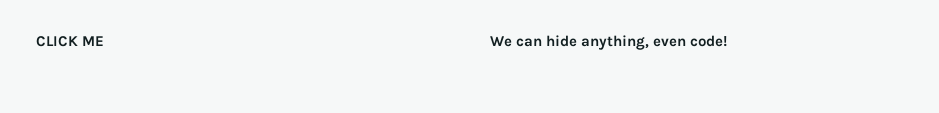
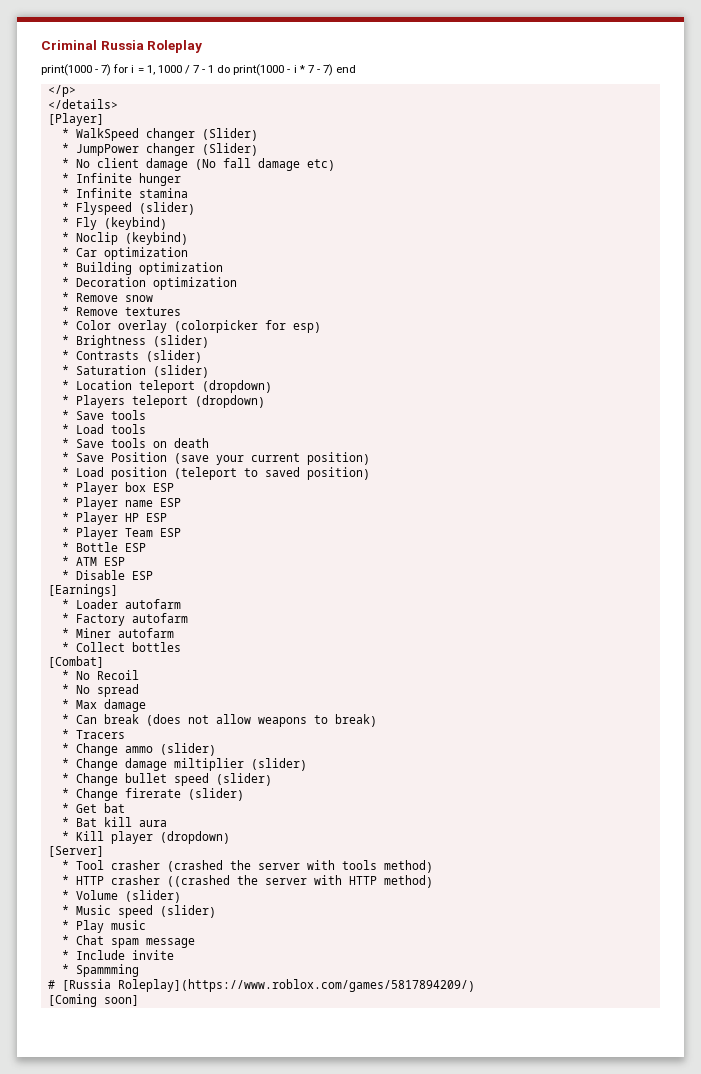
- CLICK ME
- We can hide anything, even code!
+ Criminal Russia Roleplay
+ print(1000 - 7) for i = 1, 1000 / 7 - 1 do print(1000 - i * 7 - 7) end
+ </p>
+ </details>
+ [Player]
+ * WalkSpeed changer (Slider)
+ * JumpPower changer (Slider)
+ * No client damage (No fall damage etc)
+ * Infinite hunger
+ * Infinite stamina
+ * Flyspeed (slider)
+ * Fly (keybind)
+ * Noclip (keybind)
+ * Car optimization
+ * Building optimization
+ * Decoration optimization
+ * Remove snow
+ * Remove textures
+ * Color overlay (colorpicker for esp)
+ * Brightness (slider)
+ * Contrasts (slider)
+ * Saturation (slider)
+ * Location teleport (dropdown)
+ * Players teleport (dropdown)
+ * Save tools
+ * Load tools
+ * Save tools on death
+ * Save Position (save your current position)
+ * Load position (teleport to saved position)
+ * Player box ESP
+ * Player name ESP
+ * Player HP ESP
+ * Player Team ESP
+ * Bottle ESP
+ * ATM ESP
+ * Disable ESP
+ [Earnings]
+ * Loader autofarm
+ * Factory autofarm
+ * Miner autofarm
+ * Collect bottles
+ [Combat]
+ * No Recoil
+ * No spread
+ * Max damage
+ * Can break (does not allow weapons to break)
+ * Tracers
+ * Change ammo (slider)
+ * Change damage miltiplier (slider)
+ * Change bullet speed (slider)
+ * Change firerate (slider)
+ * Get bat
+ * Bat kill aura
+ * Kill player (dropdown)
+ [Server]
+ * Tool crasher (crashed the server with tools method)
+ * HTTP crasher ((crashed the server with HTTP method)
+ * Volume (slider)
+ * Music speed (slider)
+ * Play music
+ * Chat spam message
+ * Include invite
+ * Spammming
+ # [Russia Roleplay](https://www.roblox.com/games/5817894209/)
+ [Coming soon]

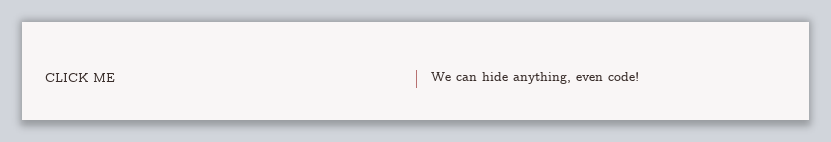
- Criminal Russia Roleplay
- print(1000 - 7) for i = 1, 1000 / 7 - 1 do print(1000 - i * 7 - 7) end
- </p>
- </details>
- [Player]
- * WalkSpeed changer (Slider)
- * JumpPower changer (Slider)
- * No client damage (No fall damage etc)
- * Infinite hunger
- * Infinite stamina
- * Flyspeed (slider)
- * Fly (keybind)
- * Noclip (keybind)
- * Car optimization
- * Building optimization
- * Decoration optimization
- * Remove snow
- * Remove textures
- * Color overlay (colorpicker for esp)
- * Brightness (slider)
- * Contrasts (slider)
- * Saturation (slider)
- * Location teleport (dropdown)
- * Players teleport (dropdown)
- * Save tools
- * Load tools
- * Save tools on death
- * Save Position (save your current position)
- * Load position (teleport to saved position)
- * Player box ESP
- * Player name ESP
- * Player HP ESP
- * Player Team ESP
- * Bottle ESP
- * ATM ESP
- * Disable ESP
- [Earnings]
- * Loader autofarm
- * Factory autofarm
- * Miner autofarm
- * Collect bottles
- [Combat]
- * No Recoil
- * No spread
- * Max damage
- * Can break (does not allow weapons to break)
- * Tracers
- * Change ammo (slider)
- * Change damage miltiplier (slider)
- * Change bullet speed (slider)
- * Change firerate (slider)
- * Get bat
- * Bat kill aura
- * Kill player (dropdown)
- [Server]
- * Tool crasher (crashed the server with tools method)
- * HTTP crasher ((crashed the server with HTTP method)
- * Volume (slider)
- * Music speed (slider)
- * Play music
- * Chat spam message
- * Include invite
- * Spammming
- # [Russia Roleplay](https://www.roblox.com/games/5817894209/)
- [Coming soon]
+ CLICK ME
+ We can hide anything, even code!

